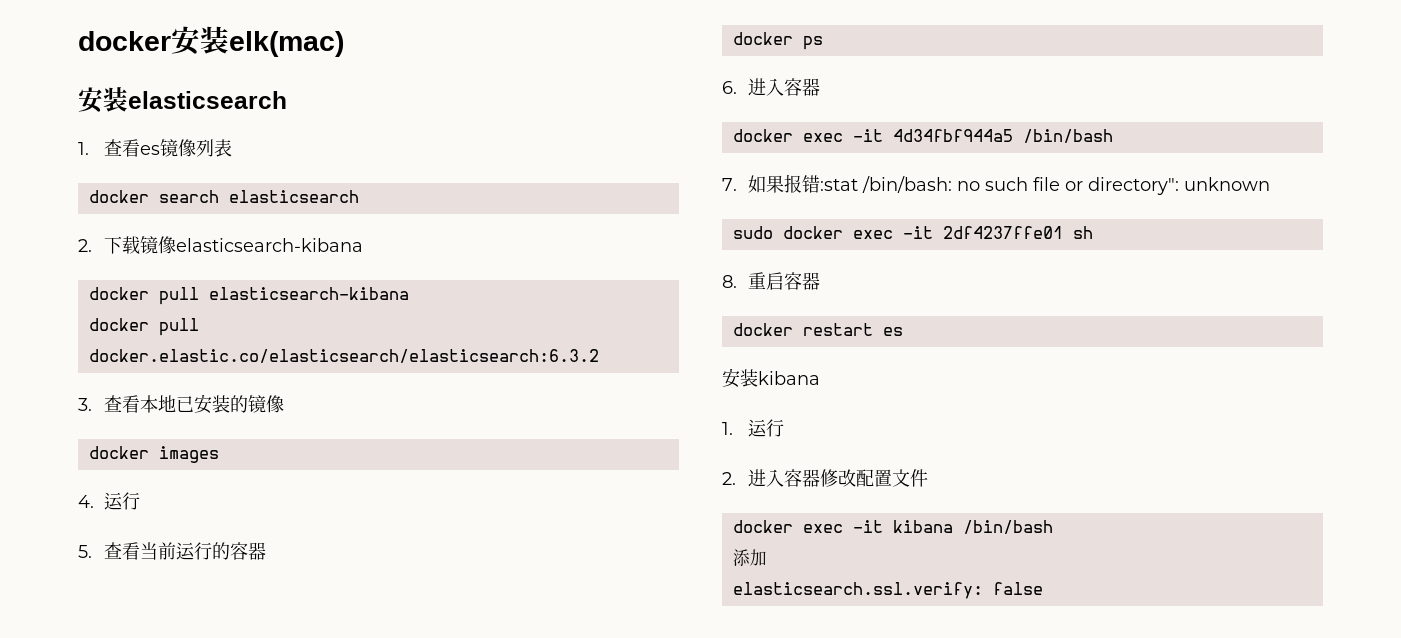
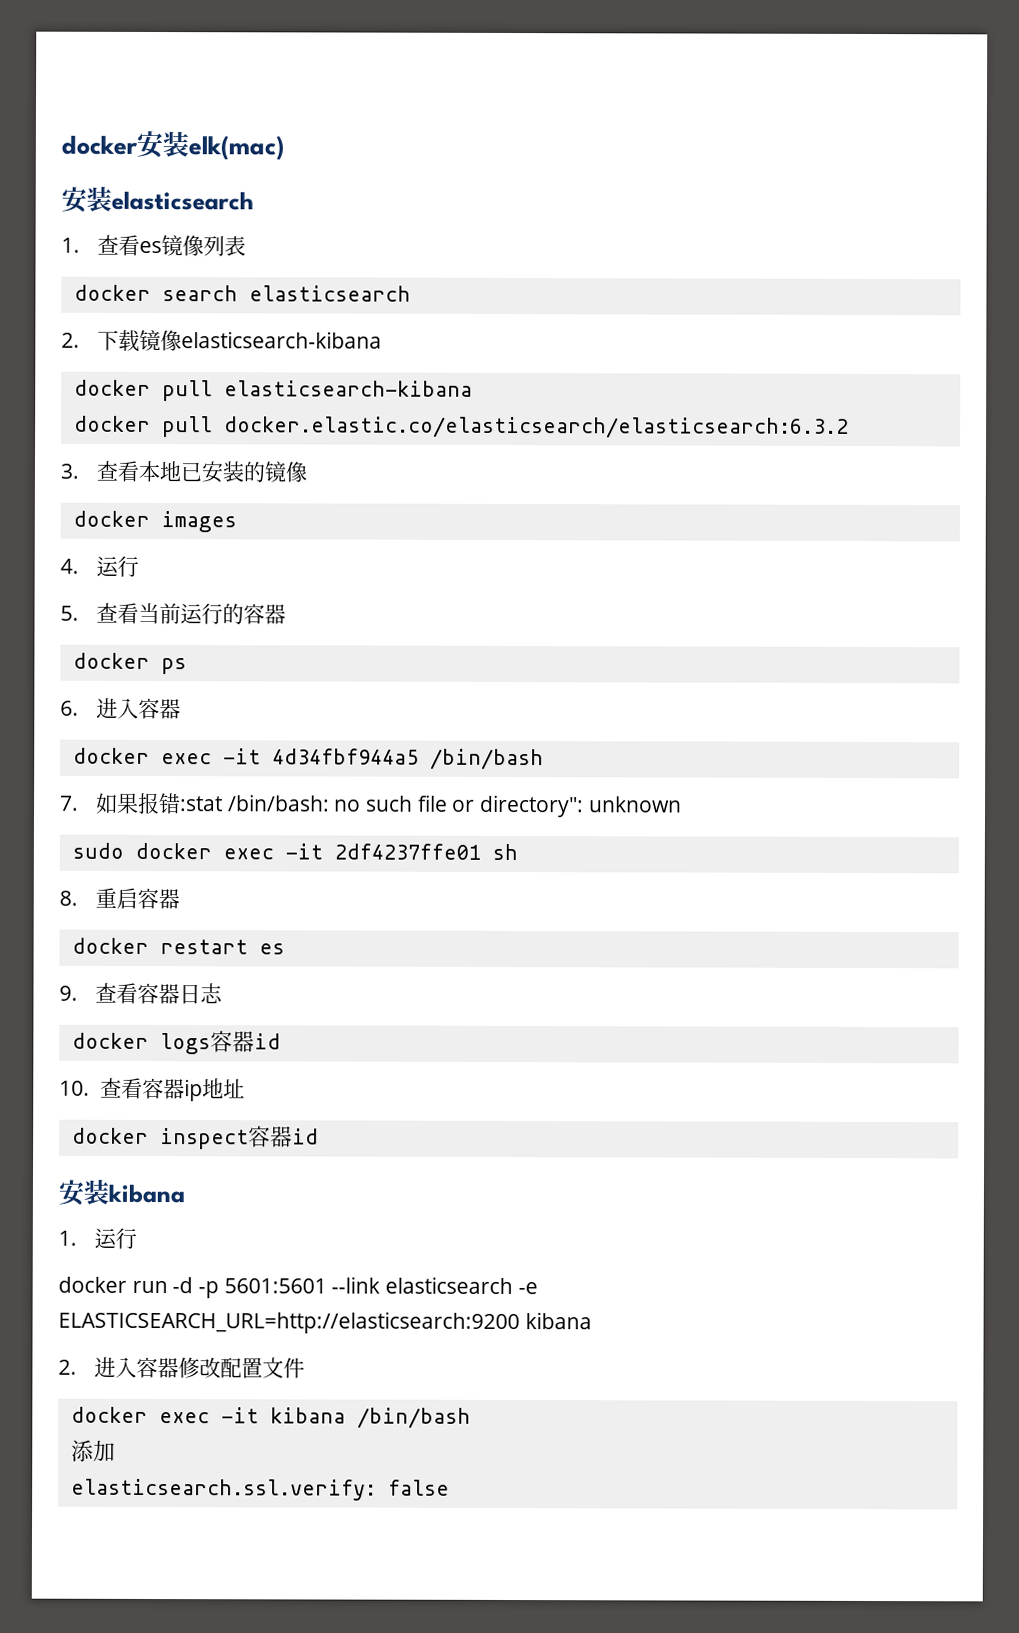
+ 9.查看容器日志
+ docker logs容器id
+ 10.查看容器ip地址
+ docker inspect容器id
  安装kibana
  1.运行
+ docker run -d -p 5601:5601 --link elasticsearch -e ELASTICSEARCH_URL=http://elasticsearch:9200 kibana

